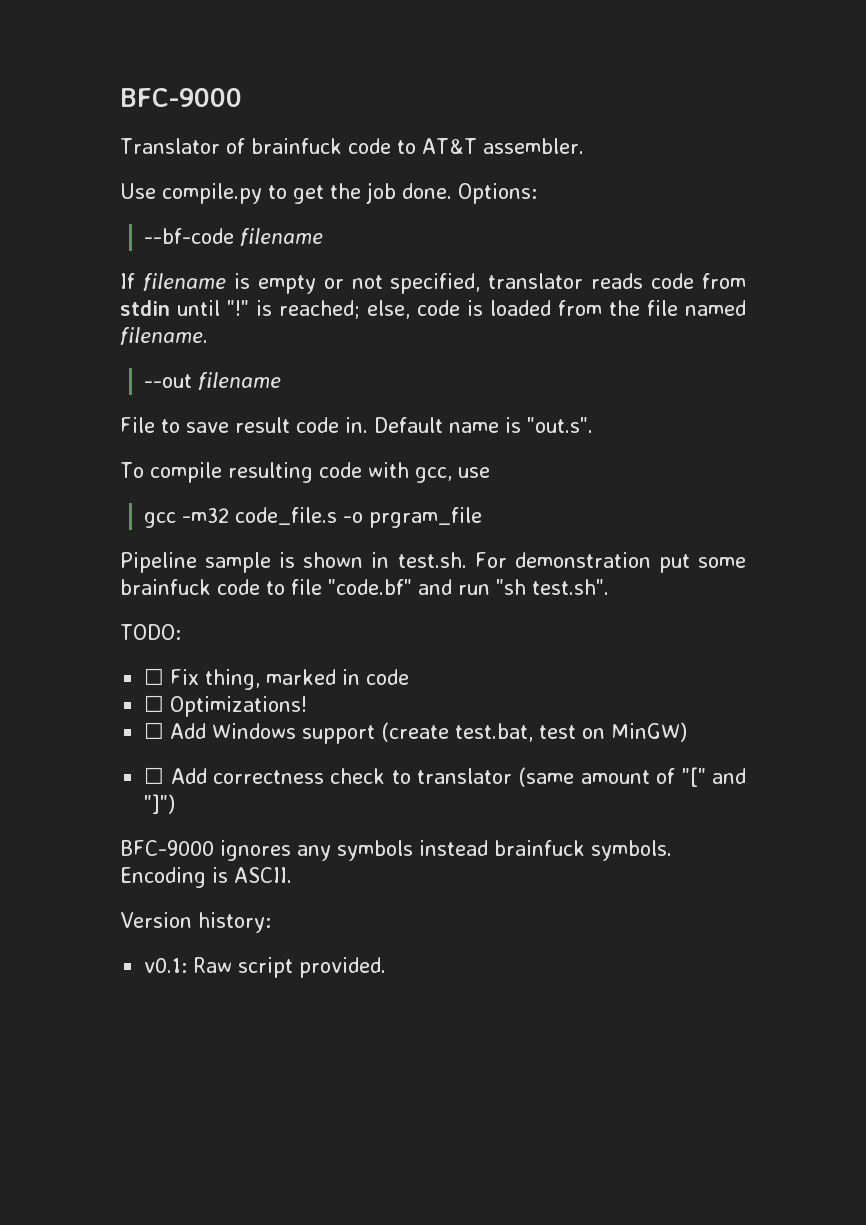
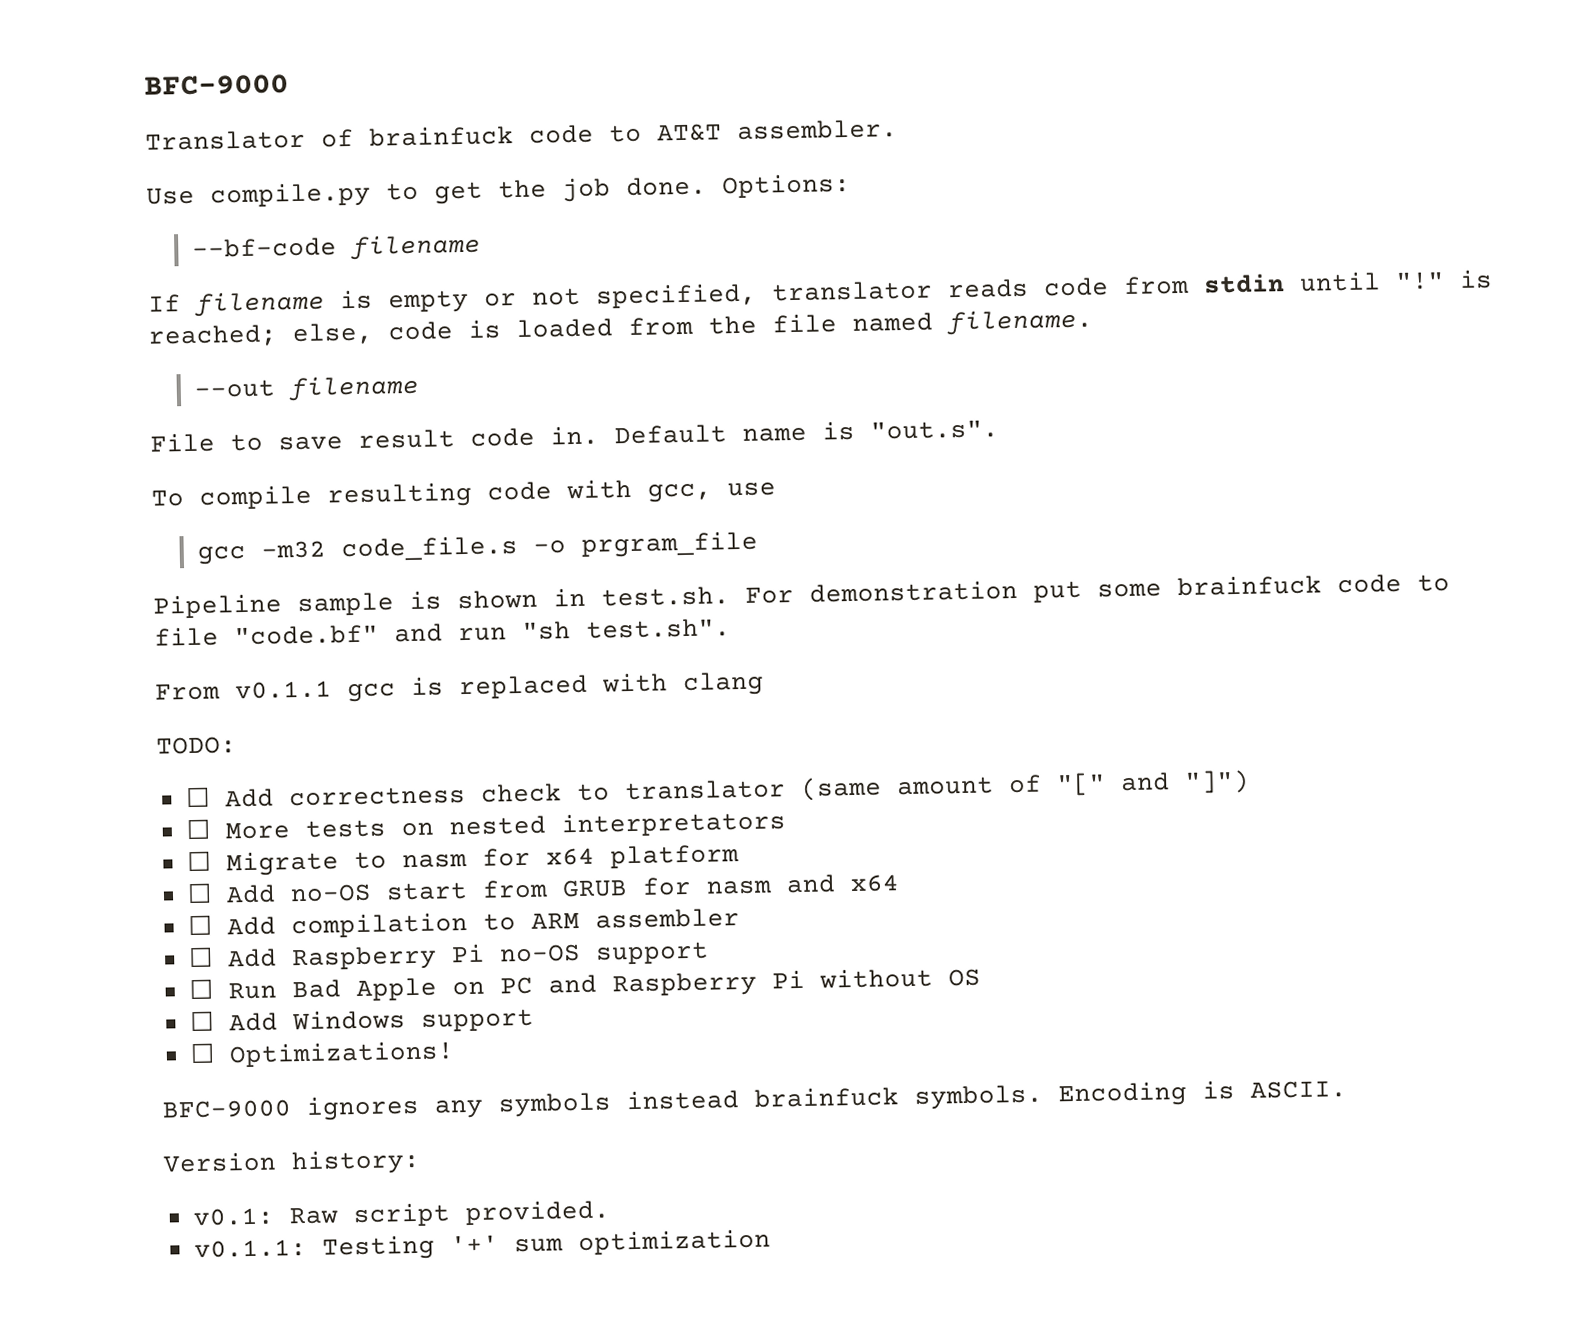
+ From v0.1.1 gcc is replaced with clang
  TODO:
- ☐ Fix thing, marked in code
- ☐ Optimizations!
- ☐ Add Windows support (create test.bat, test on MinGW)
+ ☐ More tests on nested interpretators
+ ☐ Migrate to nasm for x64 platform
+ ☐ Add no-OS start from GRUB for nasm and x64
+ ☐ Add compilation to ARM assembler
+ ☐ Add Raspberry Pi no-OS support
+ ☐ Run Bad Apple on PC and Raspberry Pi without OS
+ ☐ Add Windows support
+ ☐ Optimizations!
+ v0.1.1: Testing '+' sum optimization

